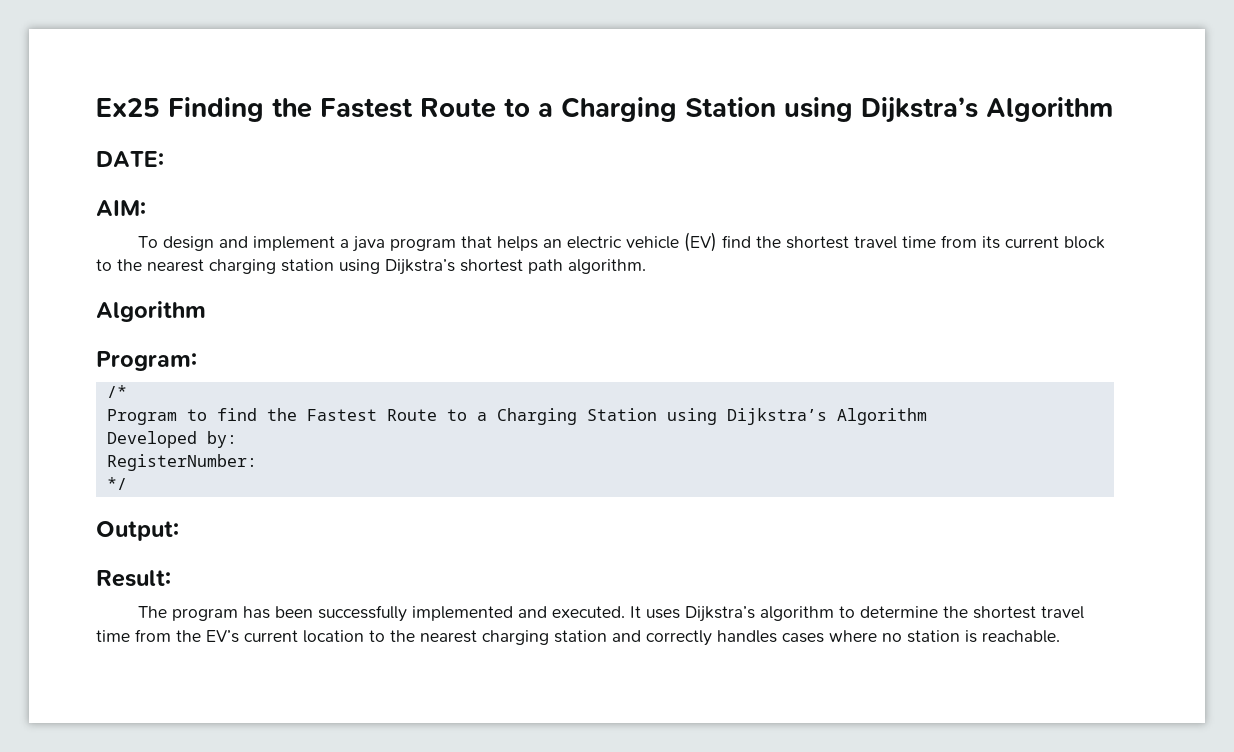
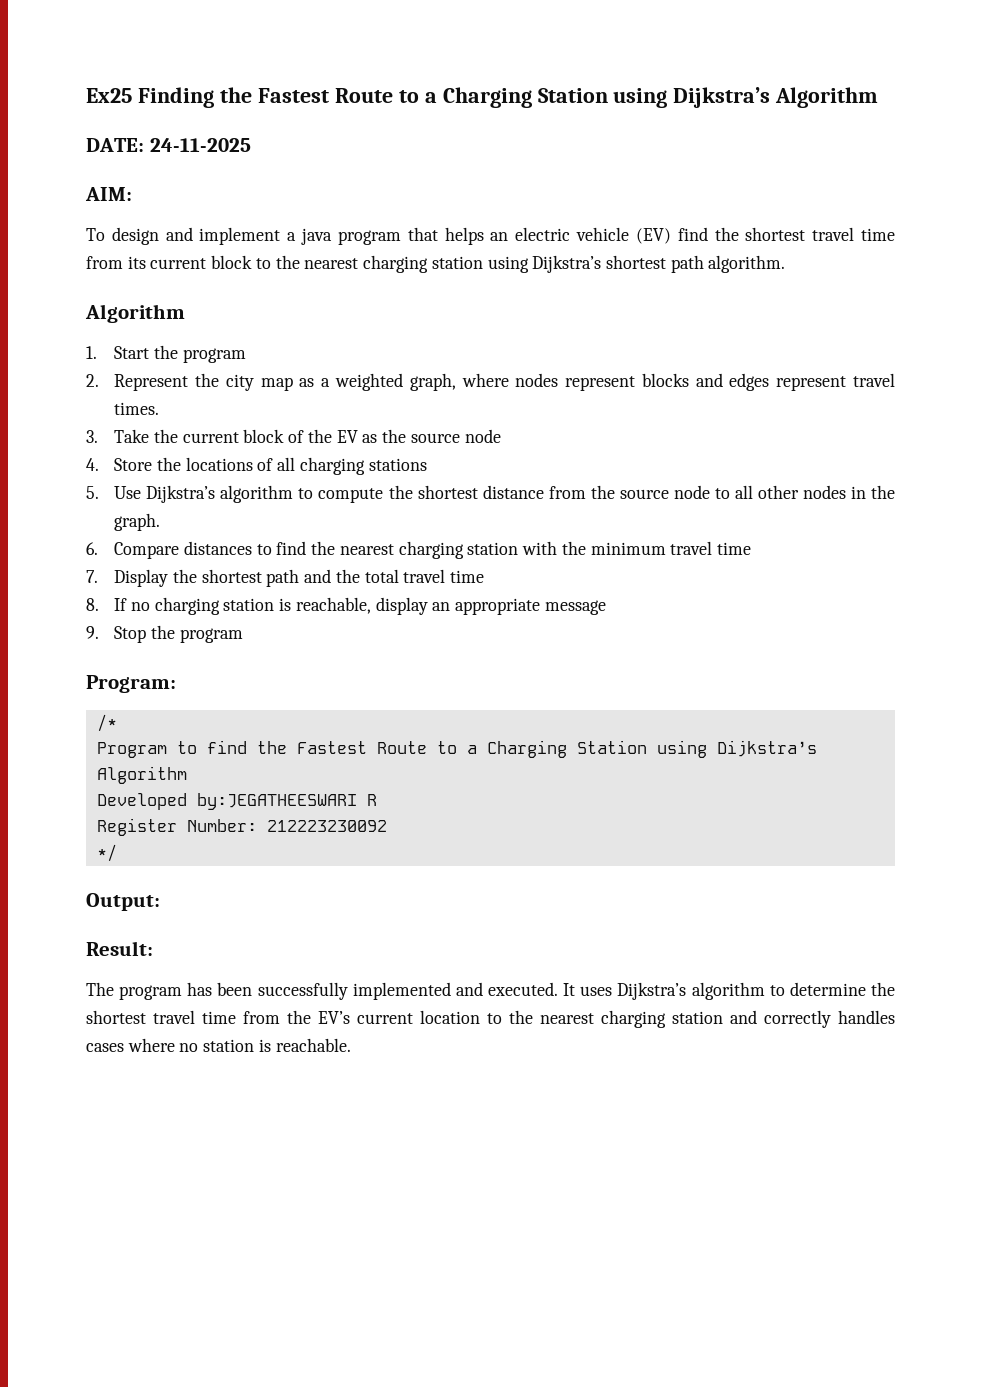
- DATE:
+ DATE: 24-11-2025
+ 1. Start the program
+ 2. Represent the city map as a weighted graph, where nodes represent blocks and edges represent travel times.
+ 3. Take the current block of the EV as the source node
+ 4. Store the locations of all charging stations
+ 5. Use Dijkstra’s algorithm to compute the shortest distance from the source node to all other nodes in the graph.
+ 6. Compare distances to find the nearest charging station with the minimum travel time
+ 7. Display the shortest path and the total travel time
+ 8. If no charging station is reachable, display an appropriate message
+ 9. Stop the program
- Developed by:
- RegisterNumber:
+ Developed by:JEGATHEESWARI R
+ Register Number: 212223230092

